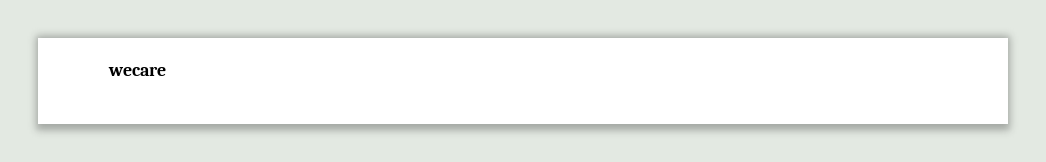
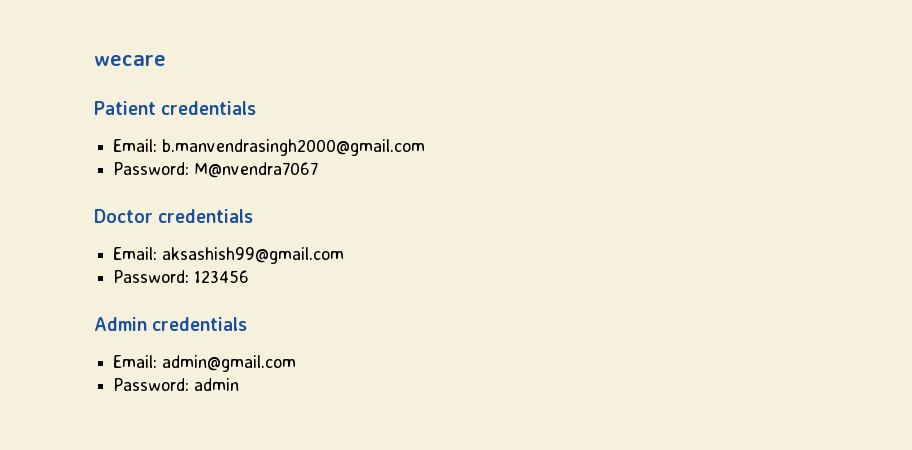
+ Patient credentials
+ Email: b.manvendrasingh2000@gmail.com
+ Password: M@nvendra7067
+ Doctor credentials
+ Email: aksashish99@gmail.com
+ Password: 123456
+ Admin credentials
+ Email: admin@gmail.com
+ Password: admin

